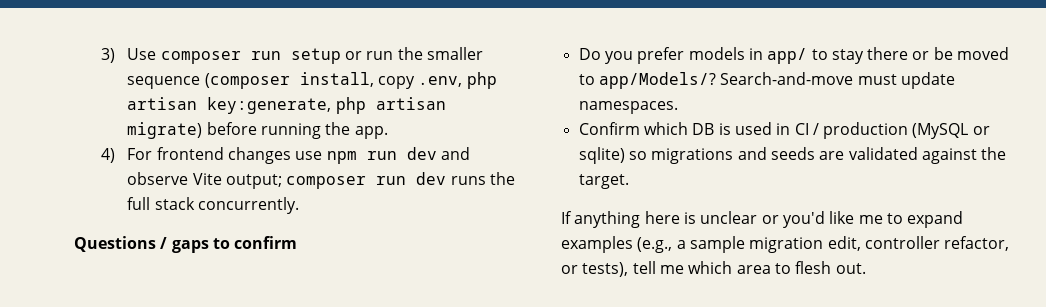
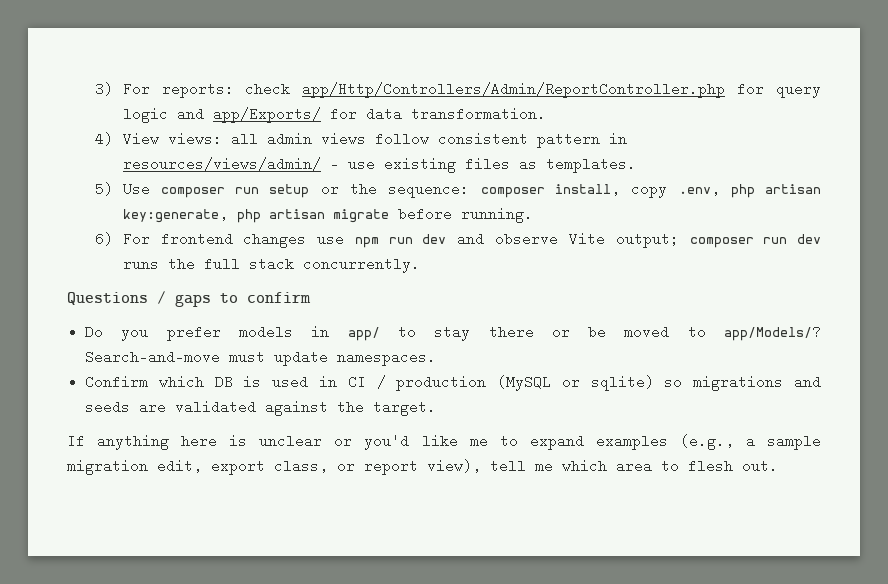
- 3) Use composer run setup or run the smaller sequence (composer install, copy .env, php artisan key:generate, php artisan migrate) before running the app.
- 4) For frontend changes use npm run dev and observe Vite output; composer run dev runs the full stack concurrently.
+ 3) For reports: check app/Http/Controllers/Admin/ReportController.php for query logic and app/Exports/ for data transformation.
+ 4) View views: all admin views follow consistent pattern in resources/views/admin/ - use existing files as templates.
+ 5) Use composer run setup or the sequence: composer install, copy .env, php artisan key:generate, php artisan migrate before running.
+ 6) For frontend changes use npm run dev and observe Vite output; composer run dev runs the full stack concurrently.
- If anything here is unclear or you'd like me to expand examples (e.g., a sample migration edit, controller refactor, or tests), tell me which area to flesh out.
+ If anything here is unclear or you'd like me to expand examples (e.g., a sample migration edit, export class, or report view), tell me which area to flesh out.

